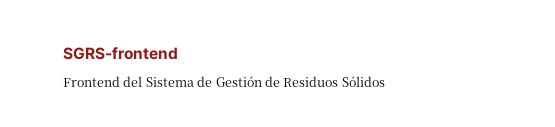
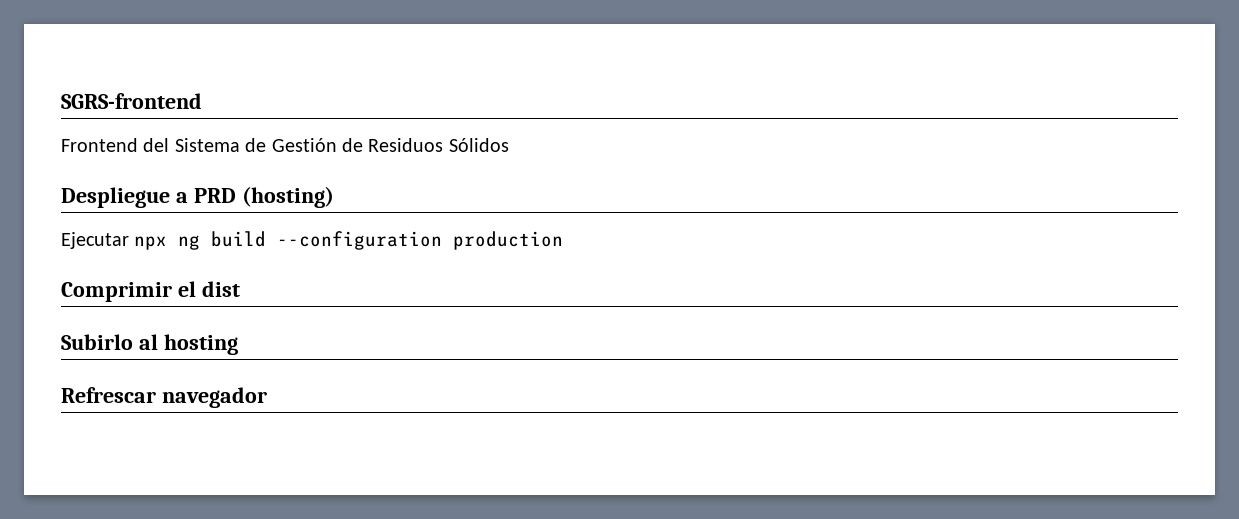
+ Despliegue a PRD (hosting)
+ Ejecutar npx ng build --configuration production
+ Comprimir el dist
+ Subirlo al hosting
+ Refrescar navegador

